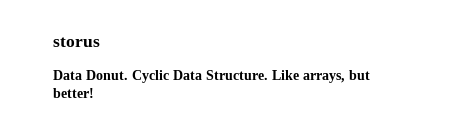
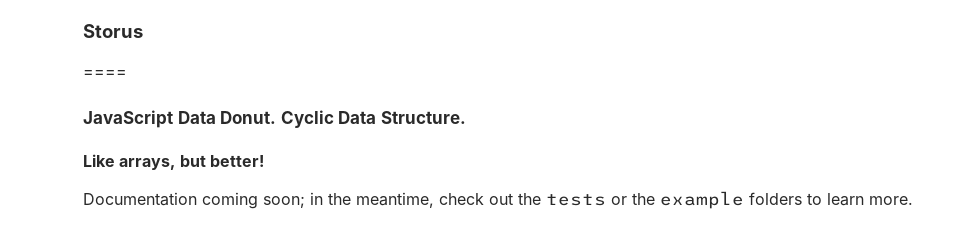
- storus
- Data Donut.
+ Storus
+ ====
+ JavaScript Data Donut.
- Cyclic Data Structure. Like arrays, but better!
+ Cyclic Data Structure.
+ Like arrays, but better!
+ Documentation coming soon; in the meantime, check out the tests or the example folders to learn more.

